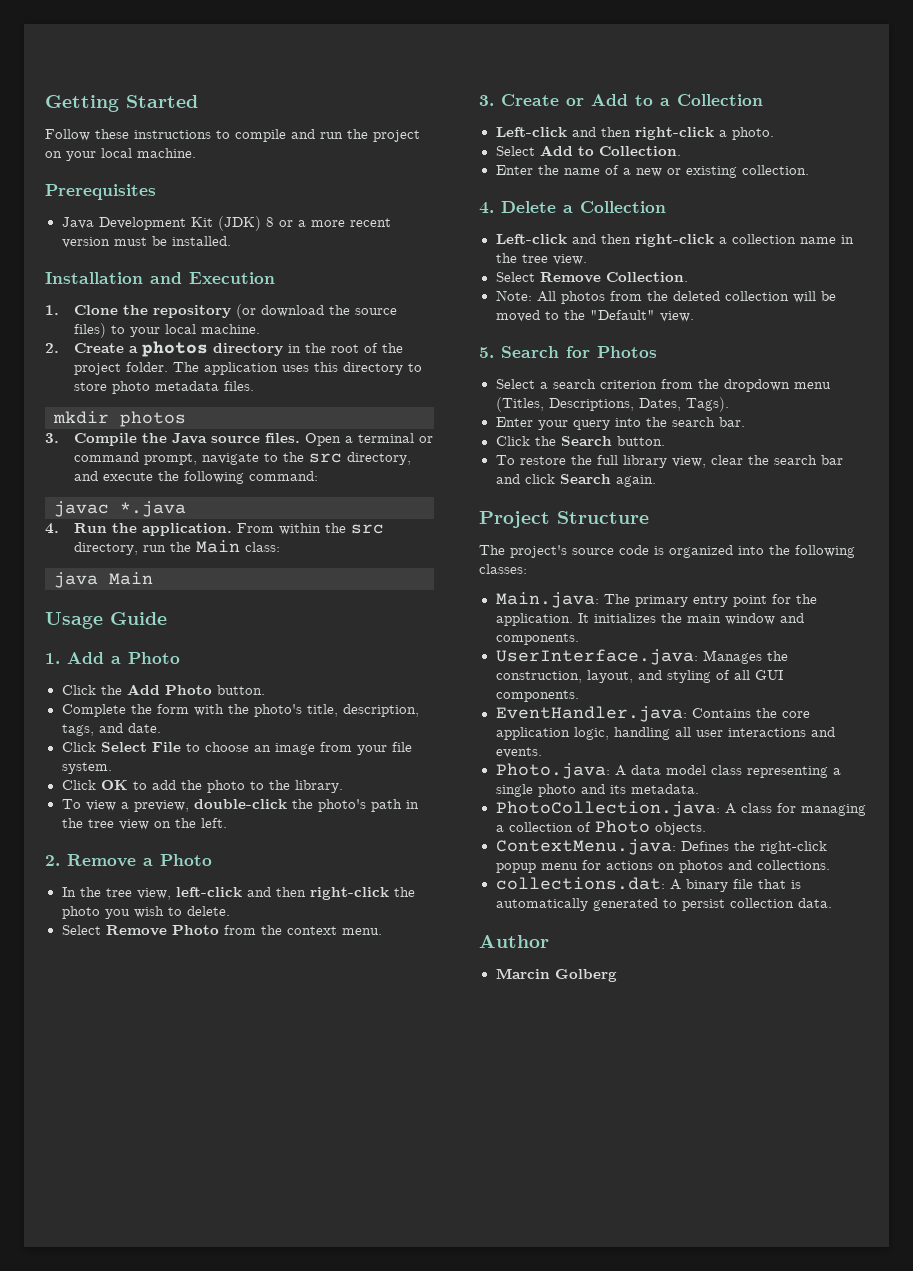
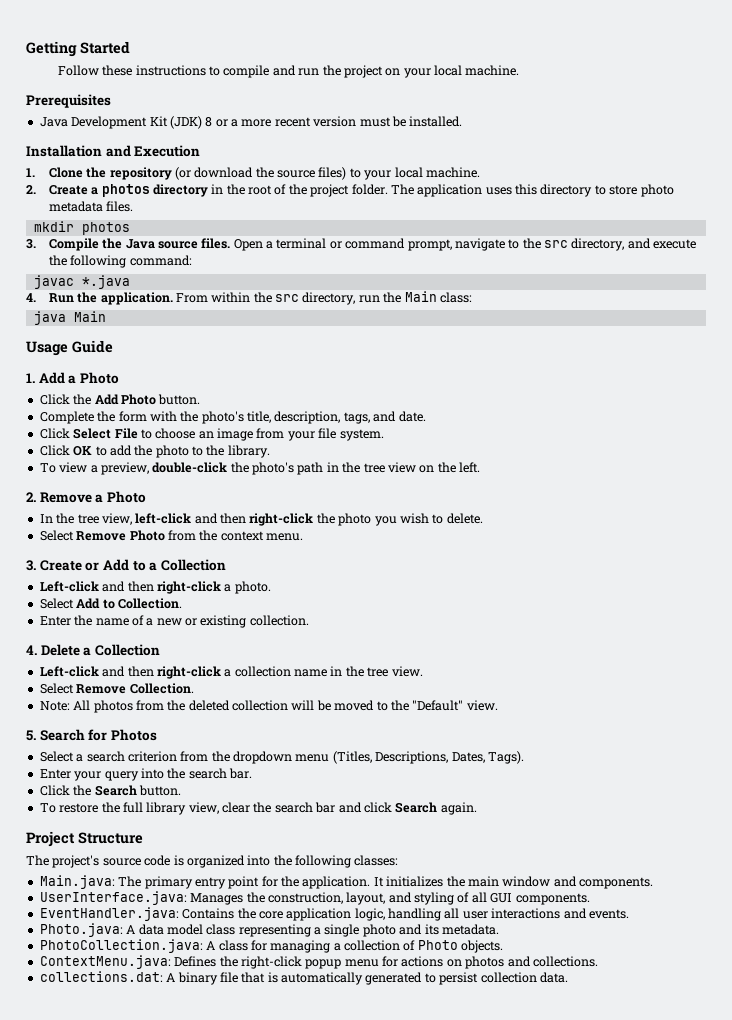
- Author
- Marcin Golberg

